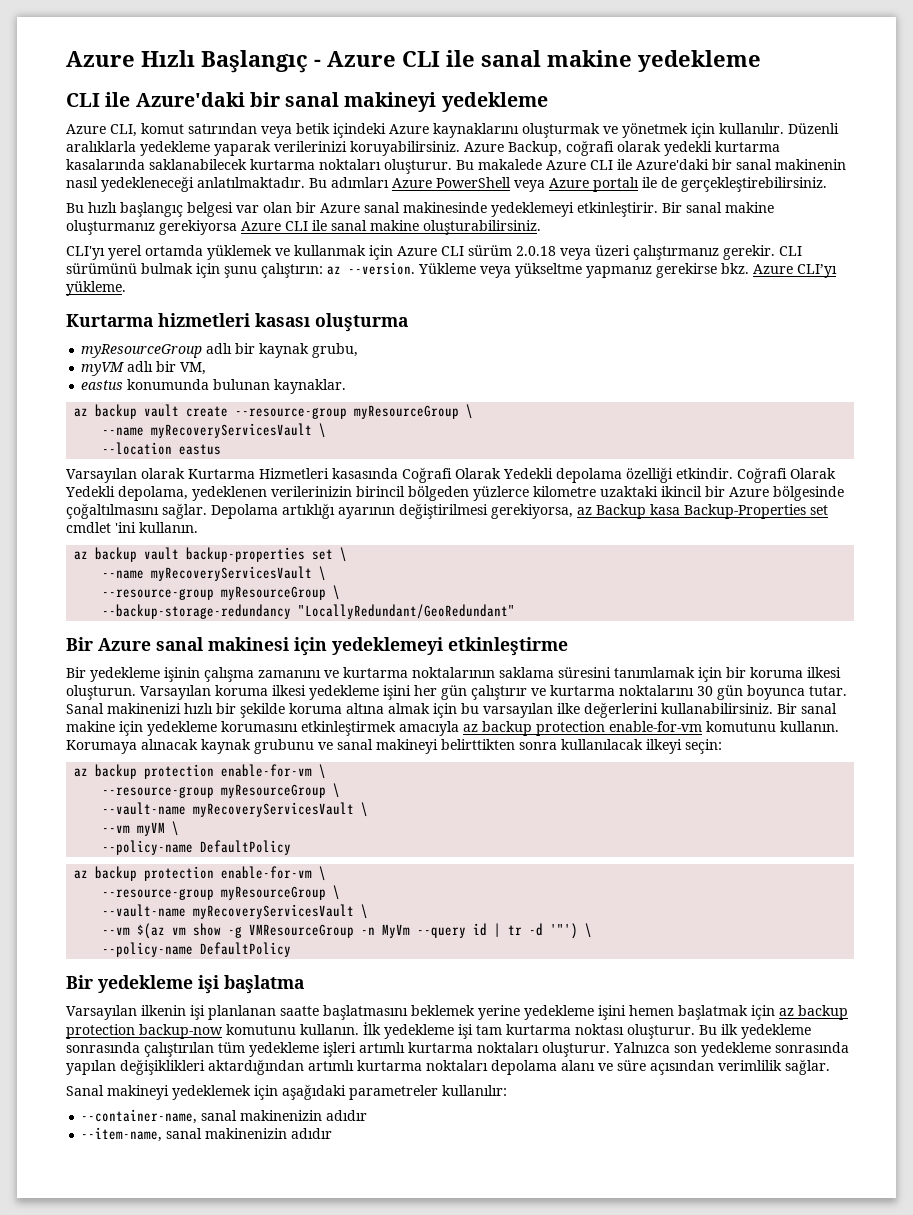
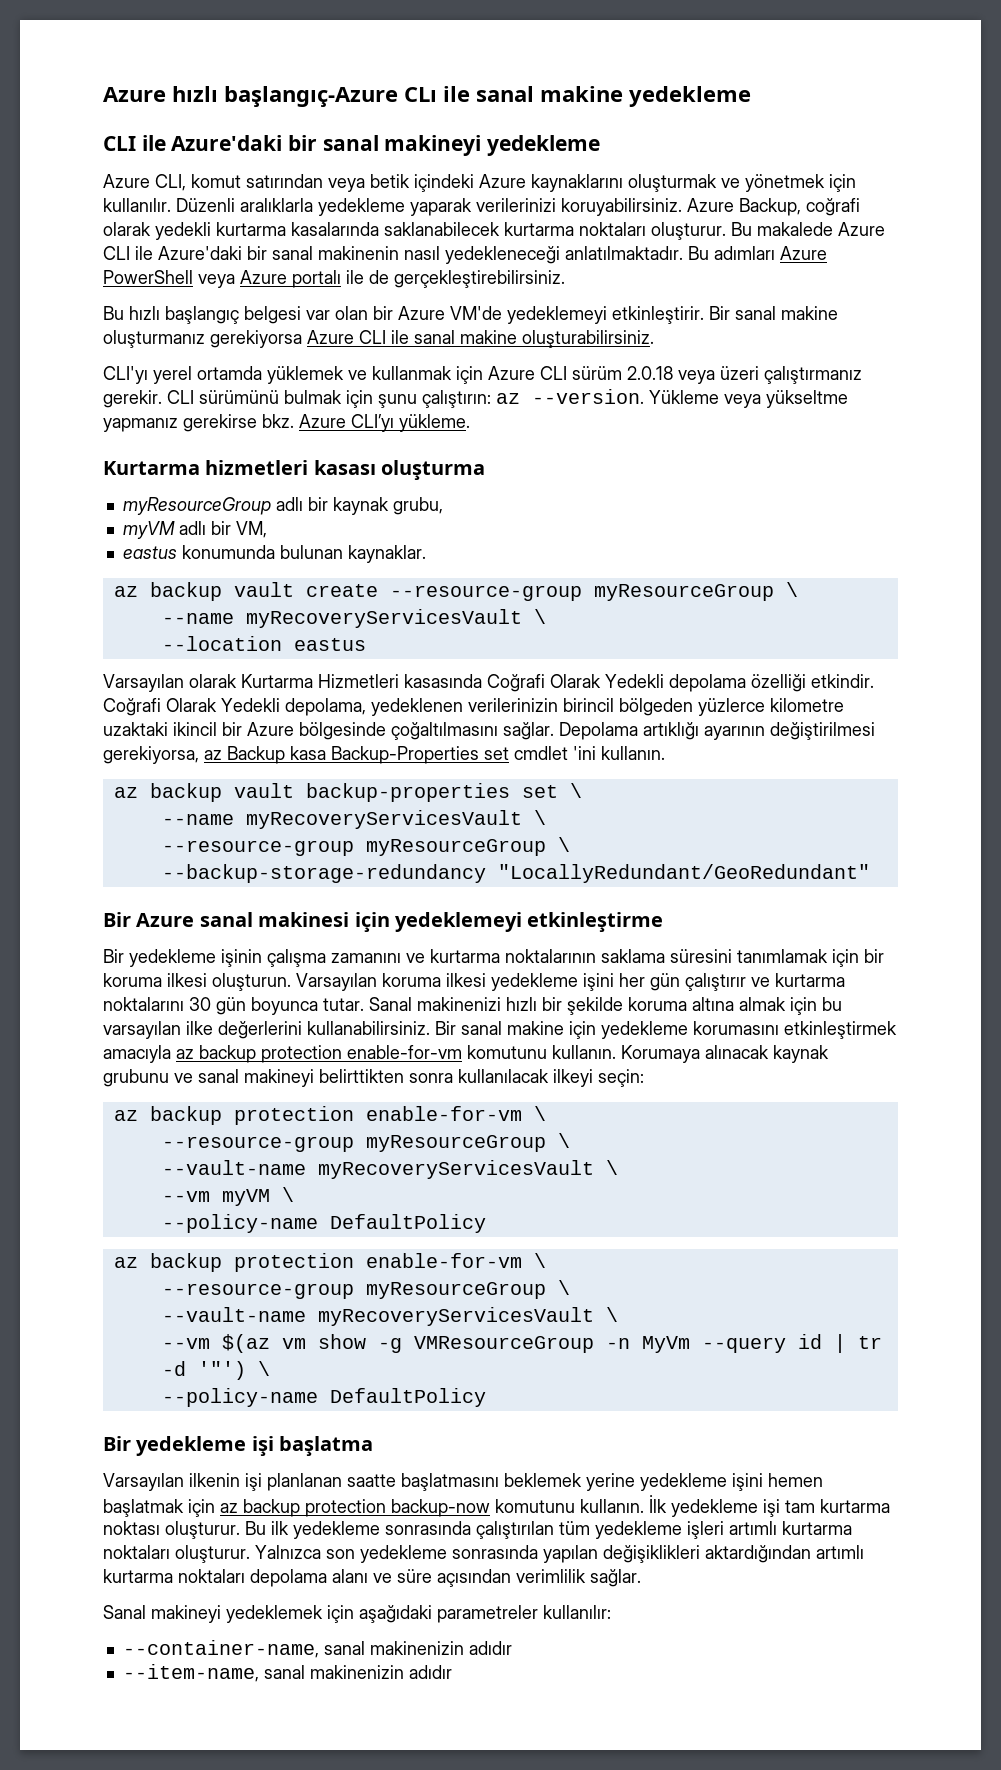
- Azure Hızlı Başlangıç - Azure CLI ile sanal makine yedekleme
+ Azure hızlı başlangıç-Azure CLı ile sanal makine yedekleme
- Bu hızlı başlangıç belgesi var olan bir Azure sanal makinesinde yedeklemeyi etkinleştirir.
+ Bu hızlı başlangıç belgesi var olan bir Azure VM'de yedeklemeyi etkinleştirir.

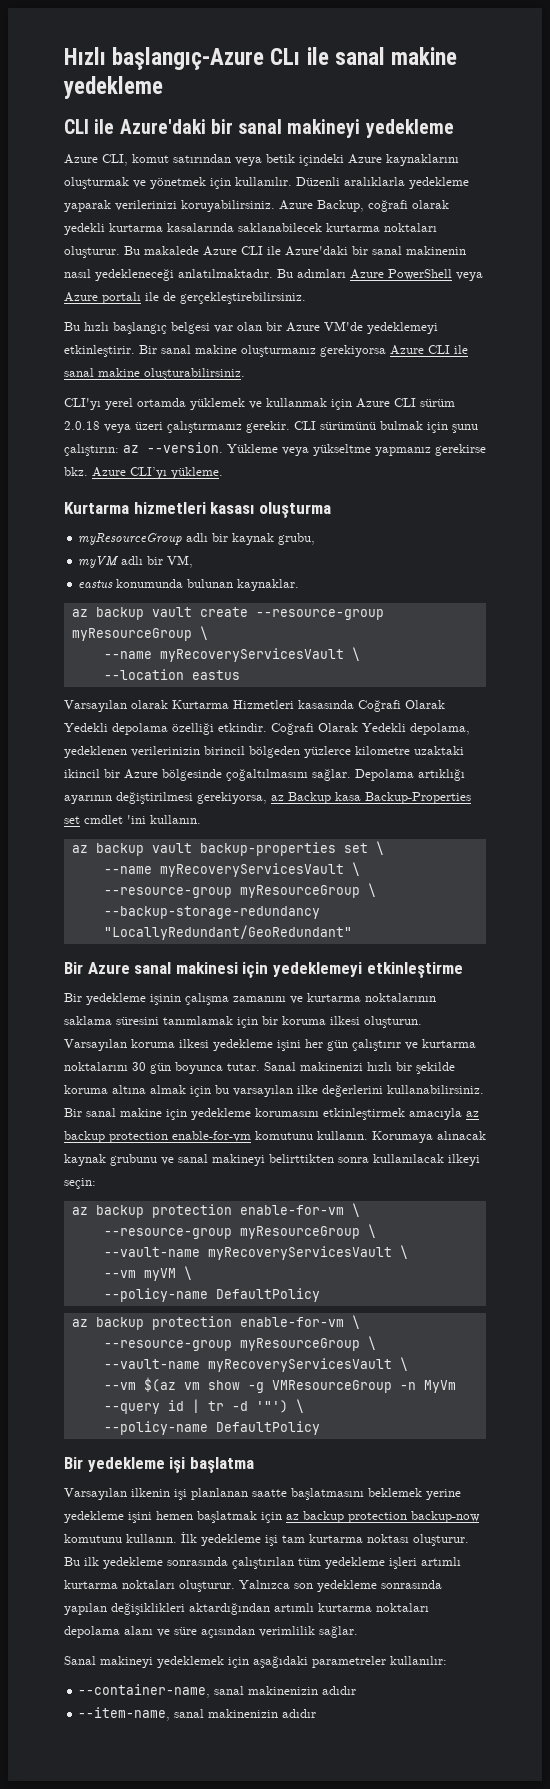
- Azure hızlı başlangıç-Azure CLı ile sanal makine yedekleme
+ Hızlı başlangıç-Azure CLı ile sanal makine yedekleme

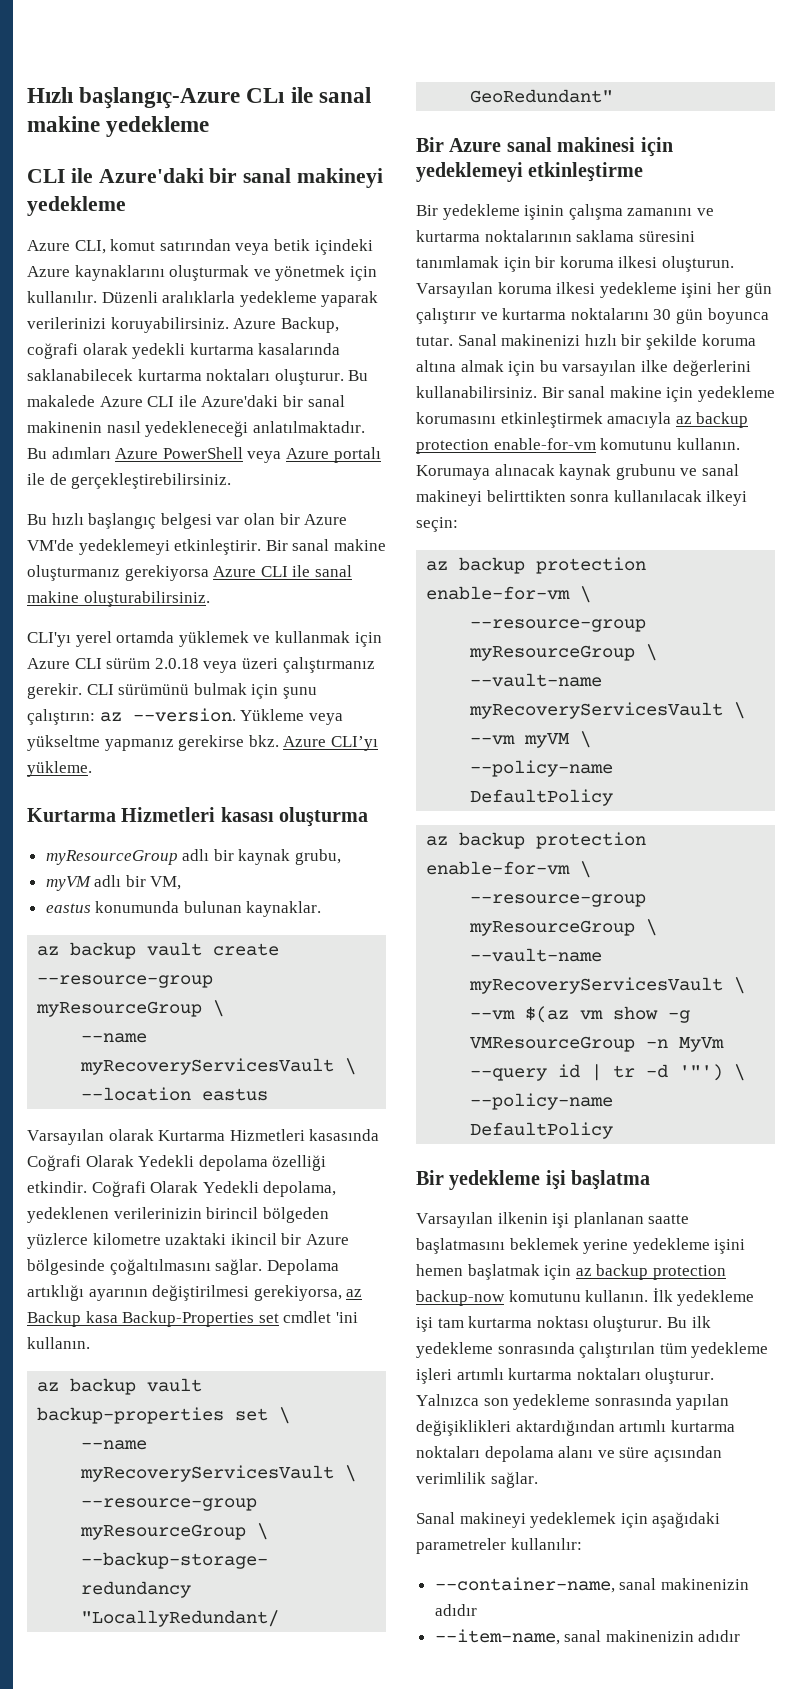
- Kurtarma hizmetleri kasası oluşturma
+ Kurtarma Hizmetleri kasası oluşturma

